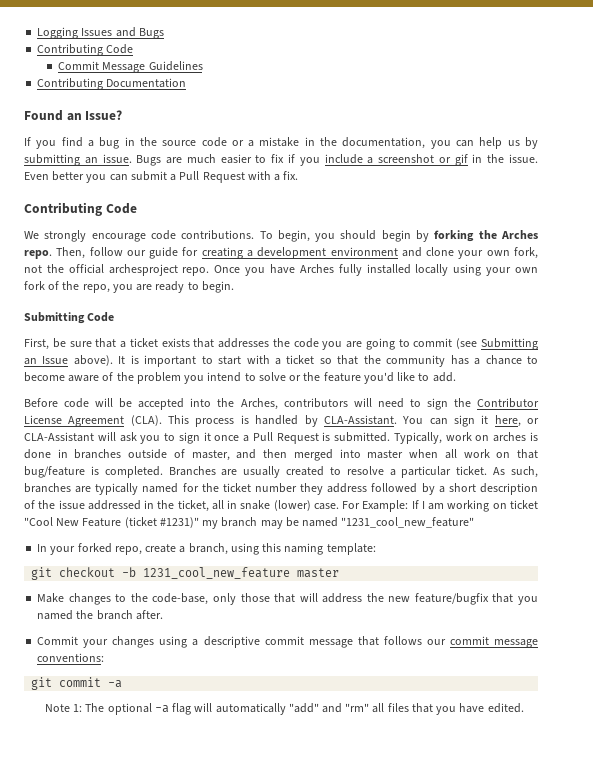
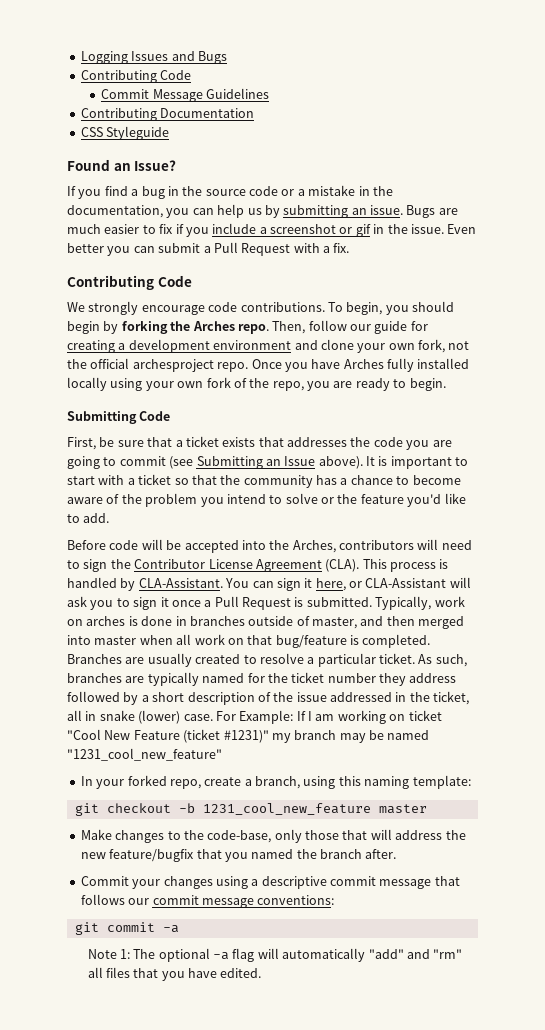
+ CSS Styleguide

